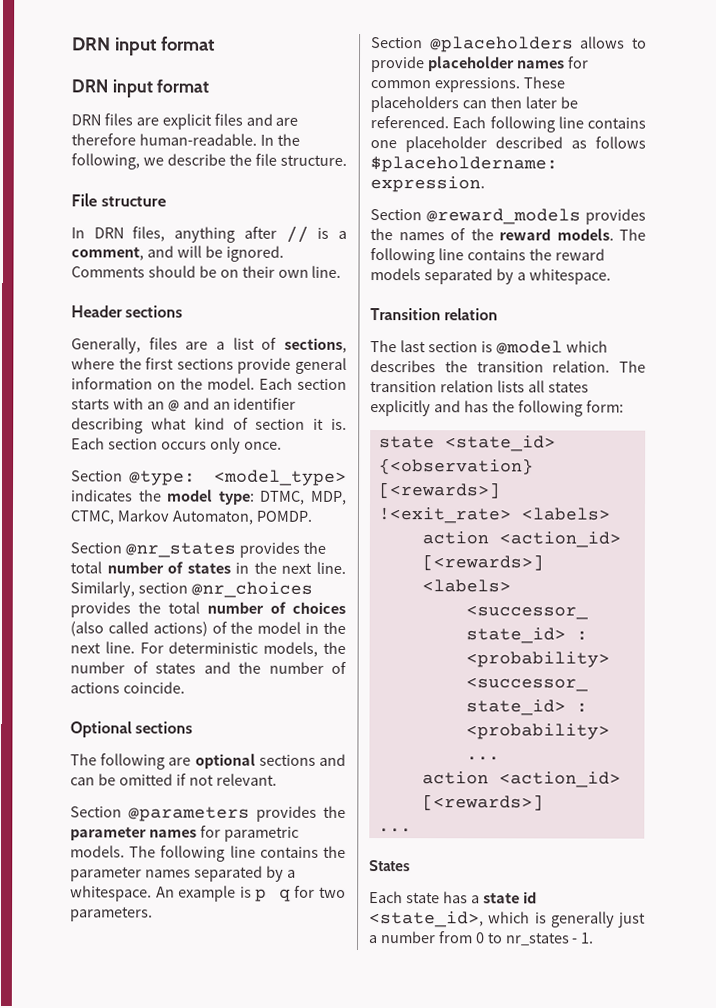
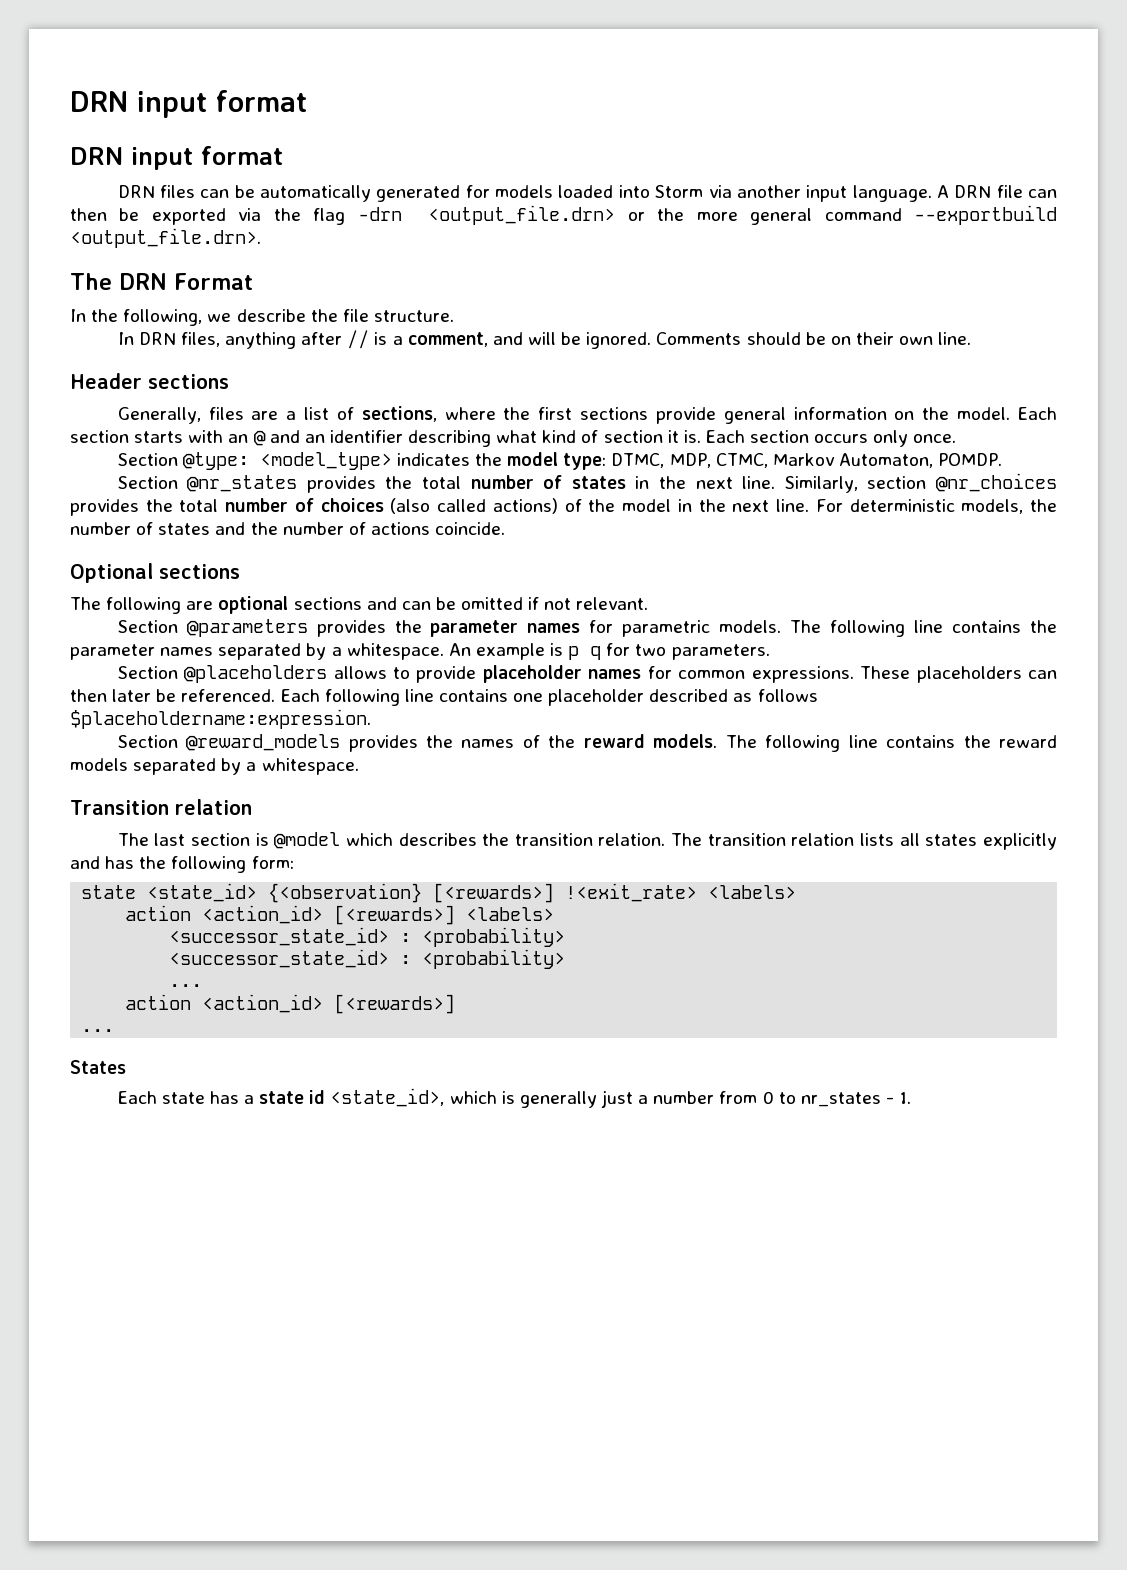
- DRN files are explicit files and are therefore human-readable. In the following, we describe the file structure.
+ DRN files can be automatically generated for models loaded into Storm via another input language. A DRN file can then be exported via the flag -drn <output_file.drn> or the more general command --exportbuild <output_file.drn>.
+ The DRN Format
+ In the following, we describe the file structure.
- File structure

